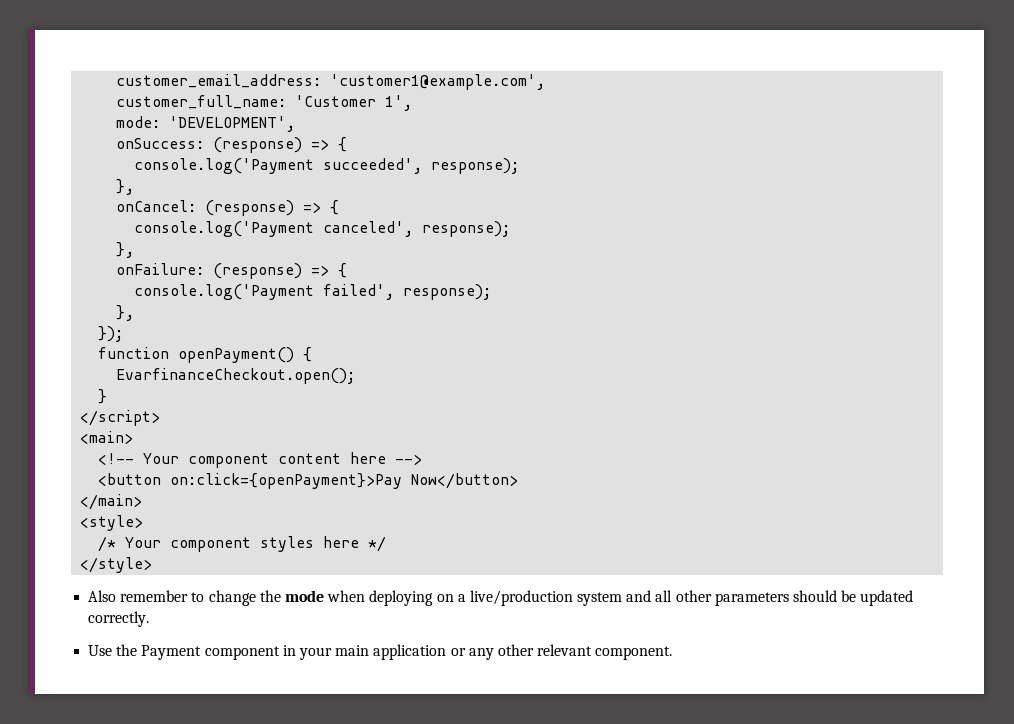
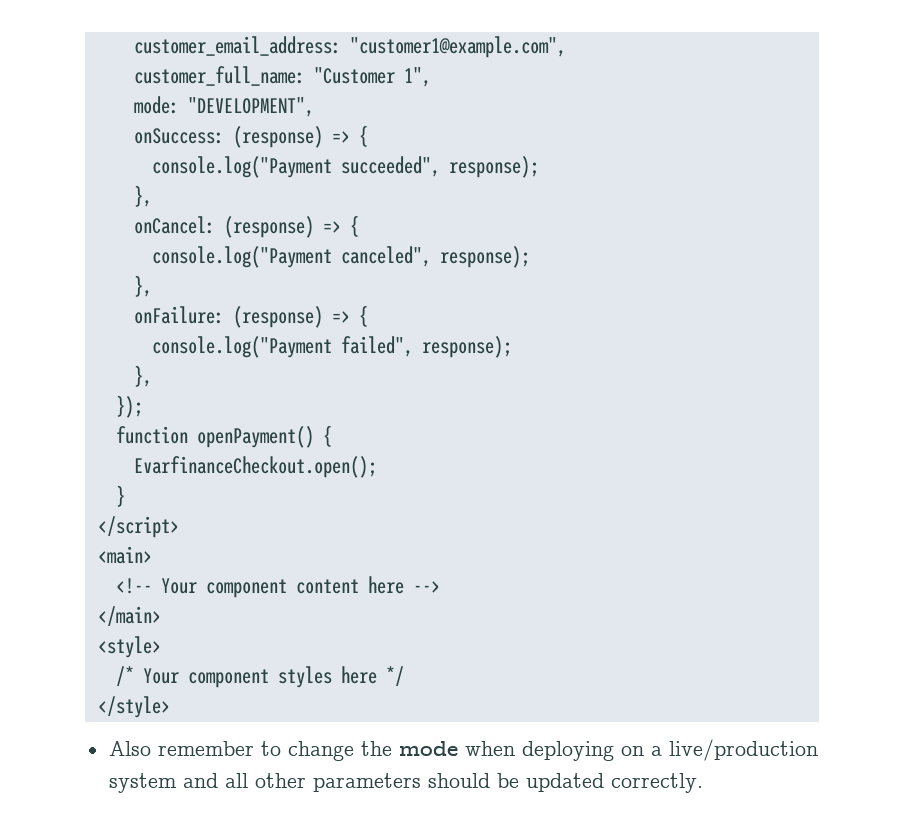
- customer_email_address: 'customer1@example.com',
+ customer_email_address: "customer1@example.com",
- customer_full_name: 'Customer 1',
+ customer_full_name: "Customer 1",
- mode: 'DEVELOPMENT',
+ mode: "DEVELOPMENT",
- console.log('Payment succeeded', response);
+ console.log("Payment succeeded", response);
- console.log('Payment canceled', response);
+ console.log("Payment canceled", response);
- console.log('Payment failed', response);
+ console.log("Payment failed", response);
- <button on:click={openPayment}>Pay Now</button>
- Use the Payment component in your main application or any other relevant component.

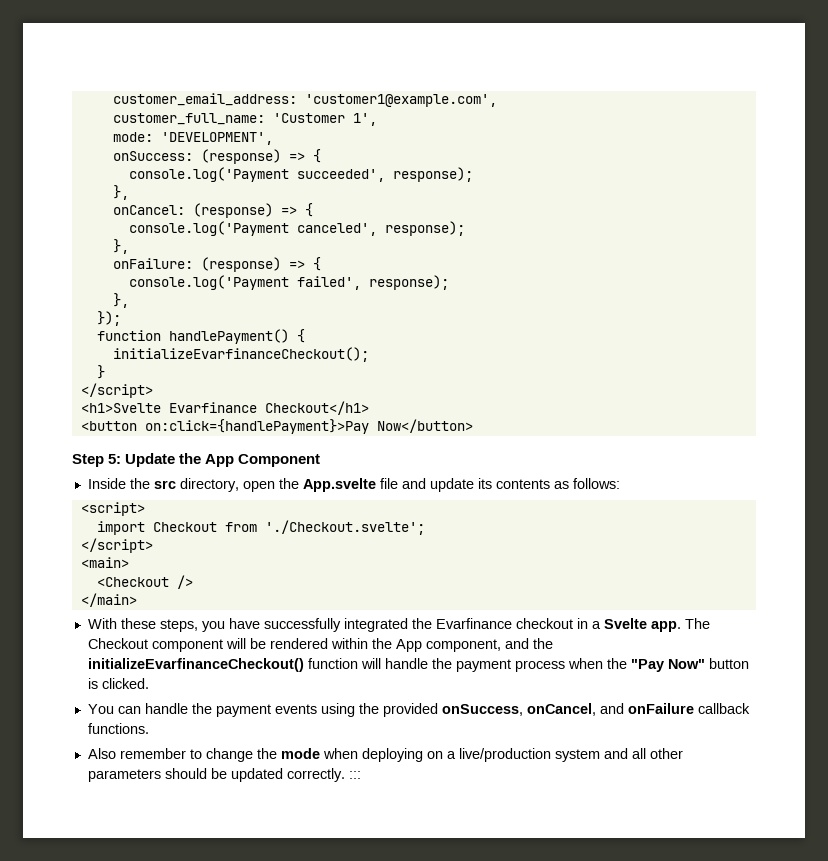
- customer_email_address: "customer1@example.com",
+ customer_email_address: 'customer1@example.com',
- customer_full_name: "Customer 1",
+ customer_full_name: 'Customer 1',
- mode: "DEVELOPMENT",
+ mode: 'DEVELOPMENT',
- console.log("Payment succeeded", response);
+ console.log('Payment succeeded', response);
- console.log("Payment canceled", response);
+ console.log('Payment canceled', response);
- console.log("Payment failed", response);
+ console.log('Payment failed', response);
- function openPayment() {
- EvarfinanceCheckout.open();
+ function handlePayment() {
+ initializeEvarfinanceCheckout();
+ <h1>Svelte Evarfinance Checkout</h1>
+ <button on:click={handlePayment}>Pay Now</button>
+ Step 5: Update the App Component
+ Inside the src directory, open the App.svelte file and update its contents as follows:
+ <script>
+ import Checkout from './Checkout.svelte';
+ </script>
  <main>
- <!-- Your component content here -->
+ <Checkout />
  </main>
- <style>
- /* Your component styles here */
- </style>
+ With these steps, you have successfully integrated the Evarfinance checkout in a Svelte app. The Checkout component will be rendered within the App component, and the initializeEvarfinanceCheckout() function will handle the payment process when the "Pay Now" button is clicked.
+ You can handle the payment events using the provided onSuccess, onCancel, and onFailure callback functions.
- Also remember to change the mode when deploying on a live/production system and all other parameters should be updated correctly.
+ Also remember to change the mode when deploying on a live/production system and all other parameters should be updated correctly. :::

